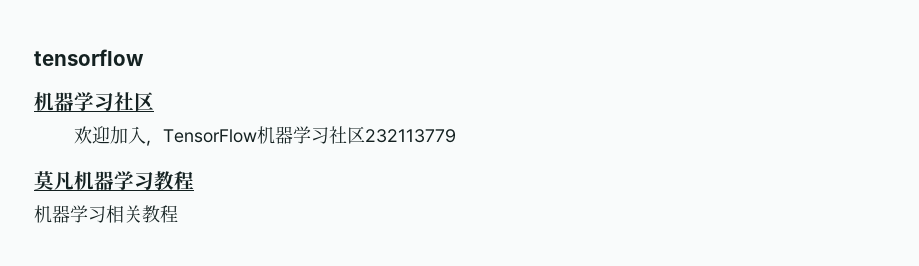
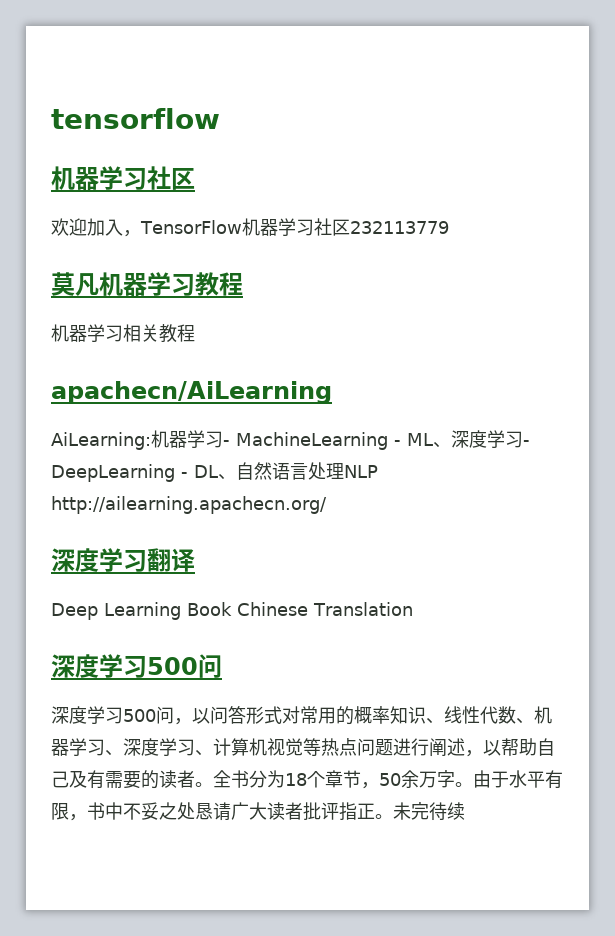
+ apachecn/AiLearning
+ AiLearning:机器学习- MachineLearning - ML、深度学习- DeepLearning - DL、自然语言处理NLP http://ailearning.apachecn.org/
+ 深度学习翻译
+ Deep Learning Book Chinese Translation
+ 深度学习500问
+ 深度学习500问，以问答形式对常用的概率知识、线性代数、机器学习、深度学习、计算机视觉等热点问题进行阐述，以帮助自己及有需要的读者。全书分为18个章节，50余万字。由于水平有限，书中不妥之处恳请广大读者批评指正。未完待续

